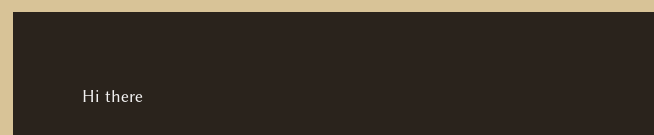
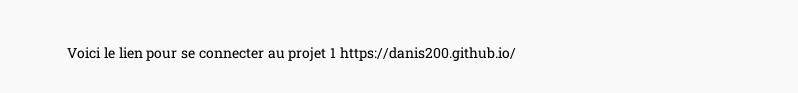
- Hi there
+ Voici le lien pour se connecter au projet 1 https://danis200.github.io/

